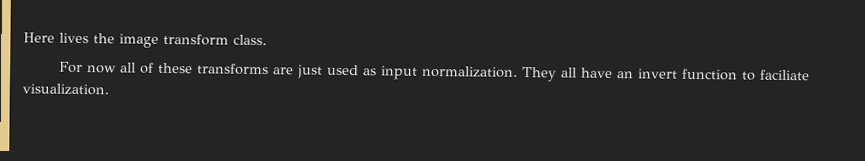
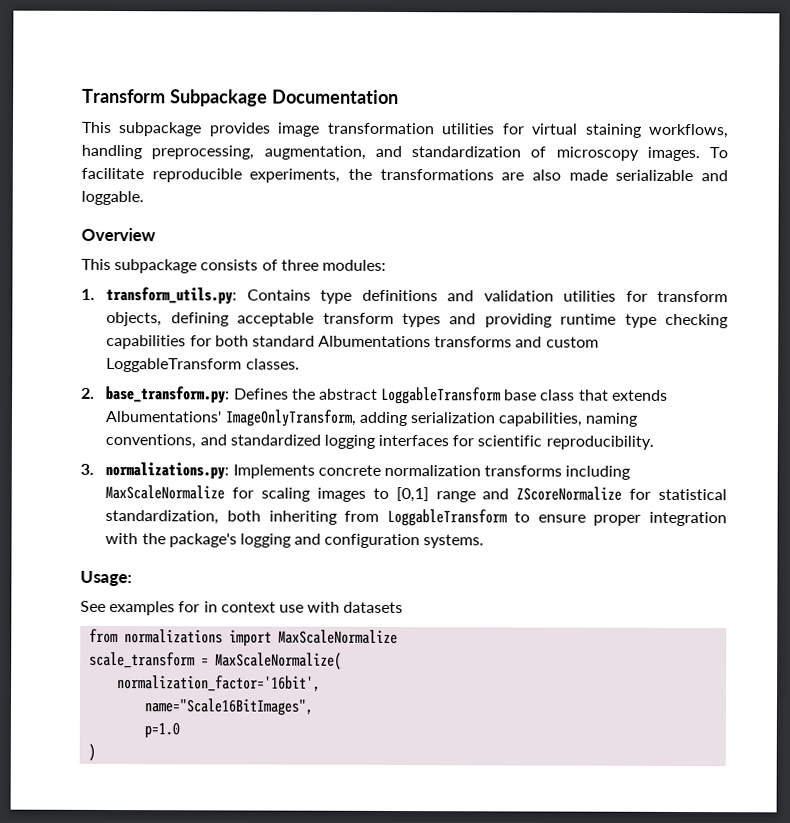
- Here lives the image transform class.
- For now all of these transforms are just used as input normalization. They all have an invert function to faciliate visualization.
+ Transform Subpackage Documentation
+ This subpackage provides image transformation utilities for virtual staining workflows, handling preprocessing, augmentation, and standardization of microscopy images. To facilitate reproducible experiments, the transformations are also made serializable and loggable.
+ Overview
+ This subpackage consists of three modules:
+ 1. transform_utils.py: Contains type definitions and validation utilities for transform objects, defining acceptable transform types and providing runtime type checking capabilities for both standard Albumentations transforms and custom LoggableTransform classes.
+ 2. base_transform.py: Defines the abstract LoggableTransform base class that extends Albumentations' ImageOnlyTransform, adding serialization capabilities, naming conventions, and standardized logging interfaces for scientific reproducibility.
+ 3. normalizations.py: Implements concrete normalization transforms including MaxScaleNormalize for scaling images to [0,1] range and ZScoreNormalize for statistical standardization, both inheriting from LoggableTransform to ensure proper integration with the package's logging and configuration systems.
+ Usage:
+ See examples for in context use with datasets
+ from normalizations import MaxScaleNormalize
+ scale_transform = MaxScaleNormalize(
+ normalization_factor='16bit',
+ name="Scale16BitImages",
+ p=1.0
+ )

